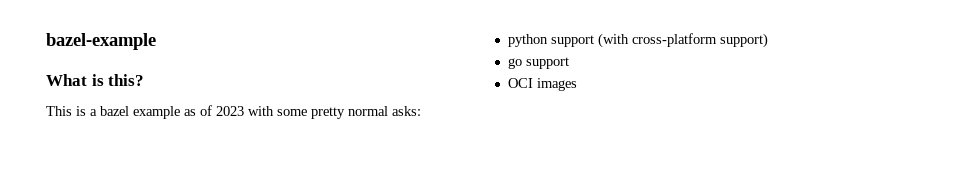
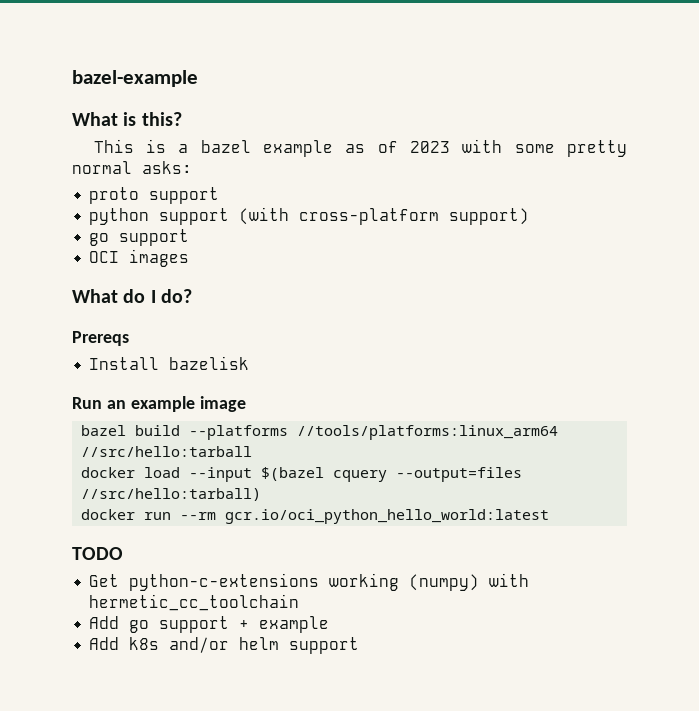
+ proto support
+ What do I do?
+ Prereqs
+ Install bazelisk
+ Run an example image
+ bazel build --platforms //tools/platforms:linux_arm64 //src/hello:tarball
+ docker load --input $(bazel cquery --output=files //src/hello:tarball)
+ docker run --rm gcr.io/oci_python_hello_world:latest
+ TODO
+ Get python-c-extensions working (numpy) with hermetic_cc_toolchain
+ Add go support + example
+ Add k8s and/or helm support

